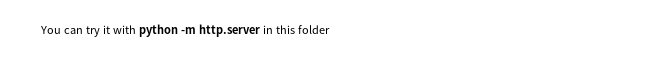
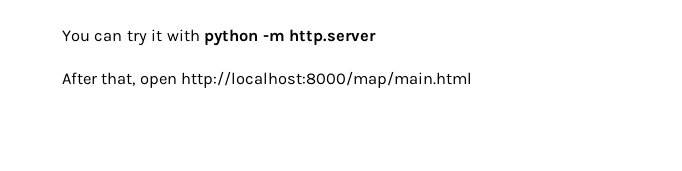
- You can try it with python -m http.server in this folder
+ You can try it with python -m http.server
+ After that, open http://localhost:8000/map/main.html

